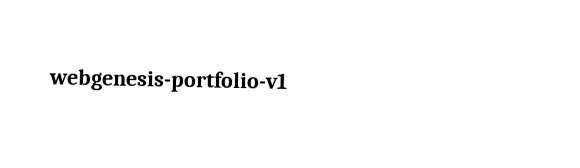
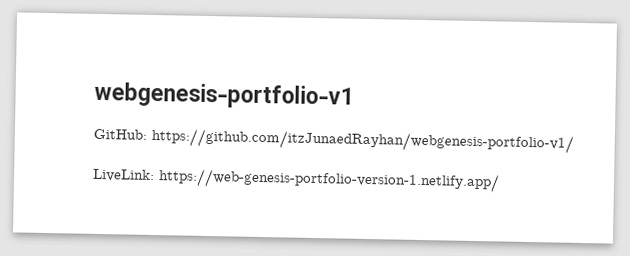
+ GitHub: https://github.com/itzJunaedRayhan/webgenesis-portfolio-v1/
+ LiveLink: https://web-genesis-portfolio-version-1.netlify.app/

